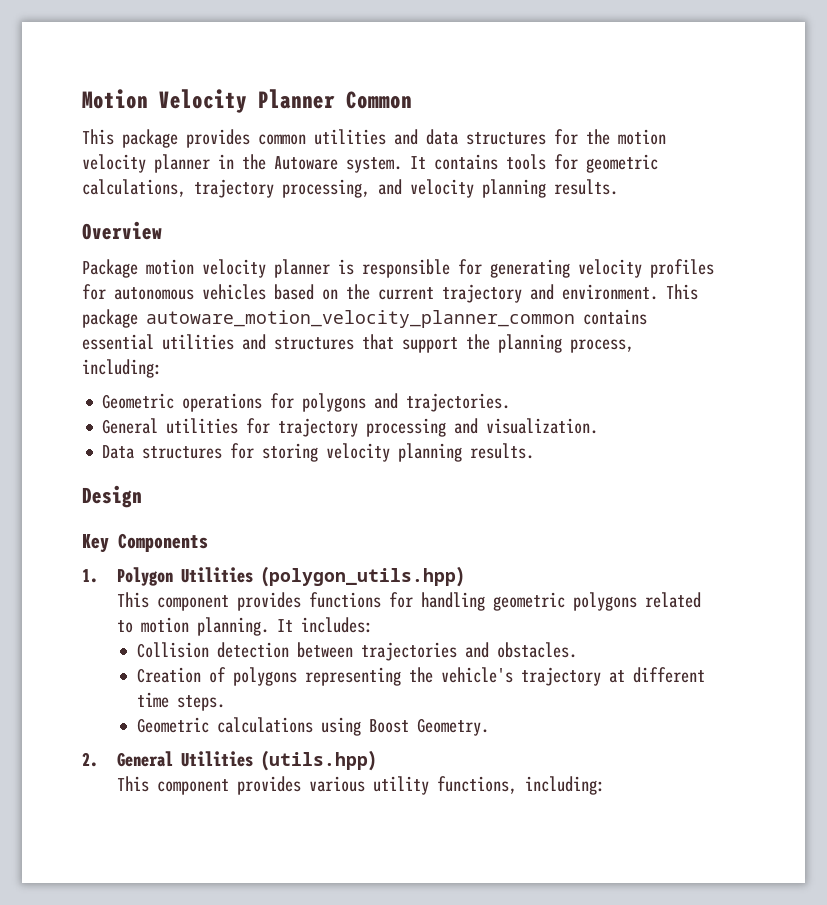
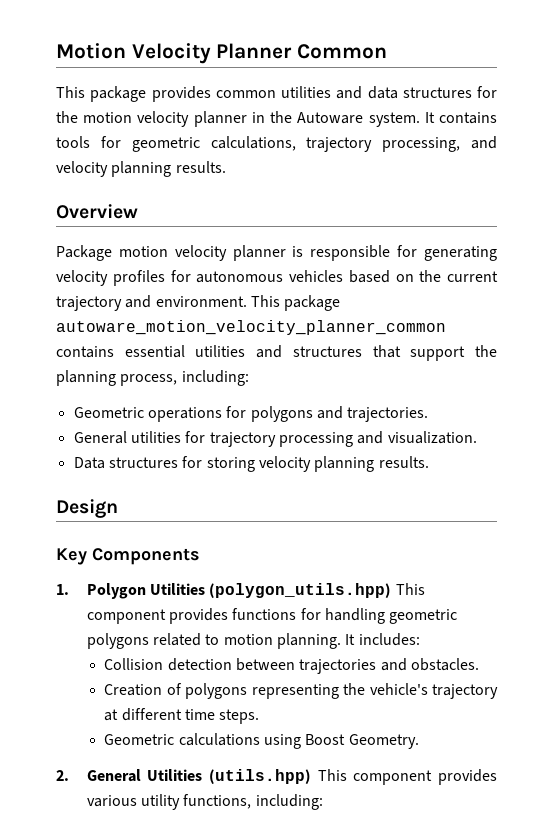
- 1. Polygon Utilities (polygon_utils.hpp)
- This component provides functions for handling geometric polygons related to motion planning.
+ 1. Polygon Utilities (polygon_utils.hpp) This component provides functions for handling geometric polygons related to motion planning.
- 2. General Utilities (utils.hpp)
- This component provides various utility functions, including:
+ 2. General Utilities (utils.hpp) This component provides various utility functions, including:

